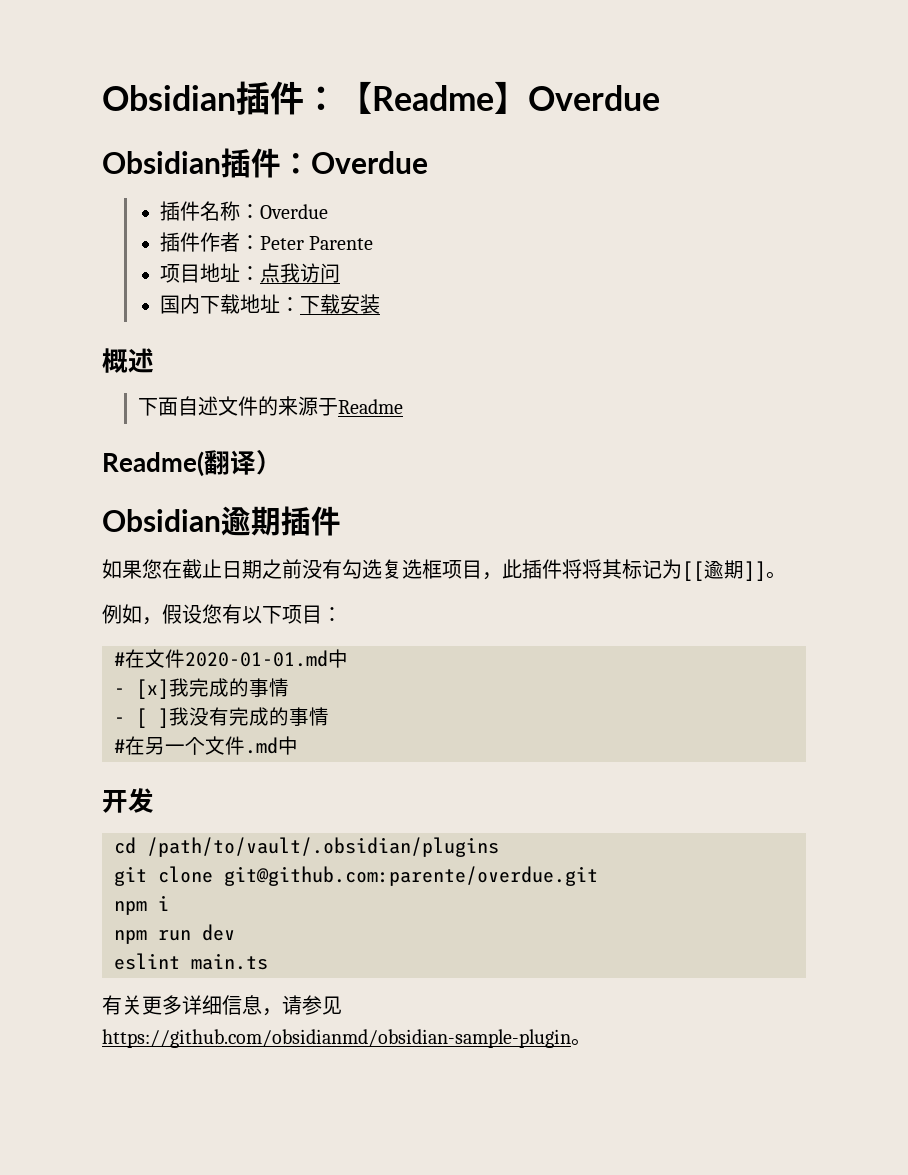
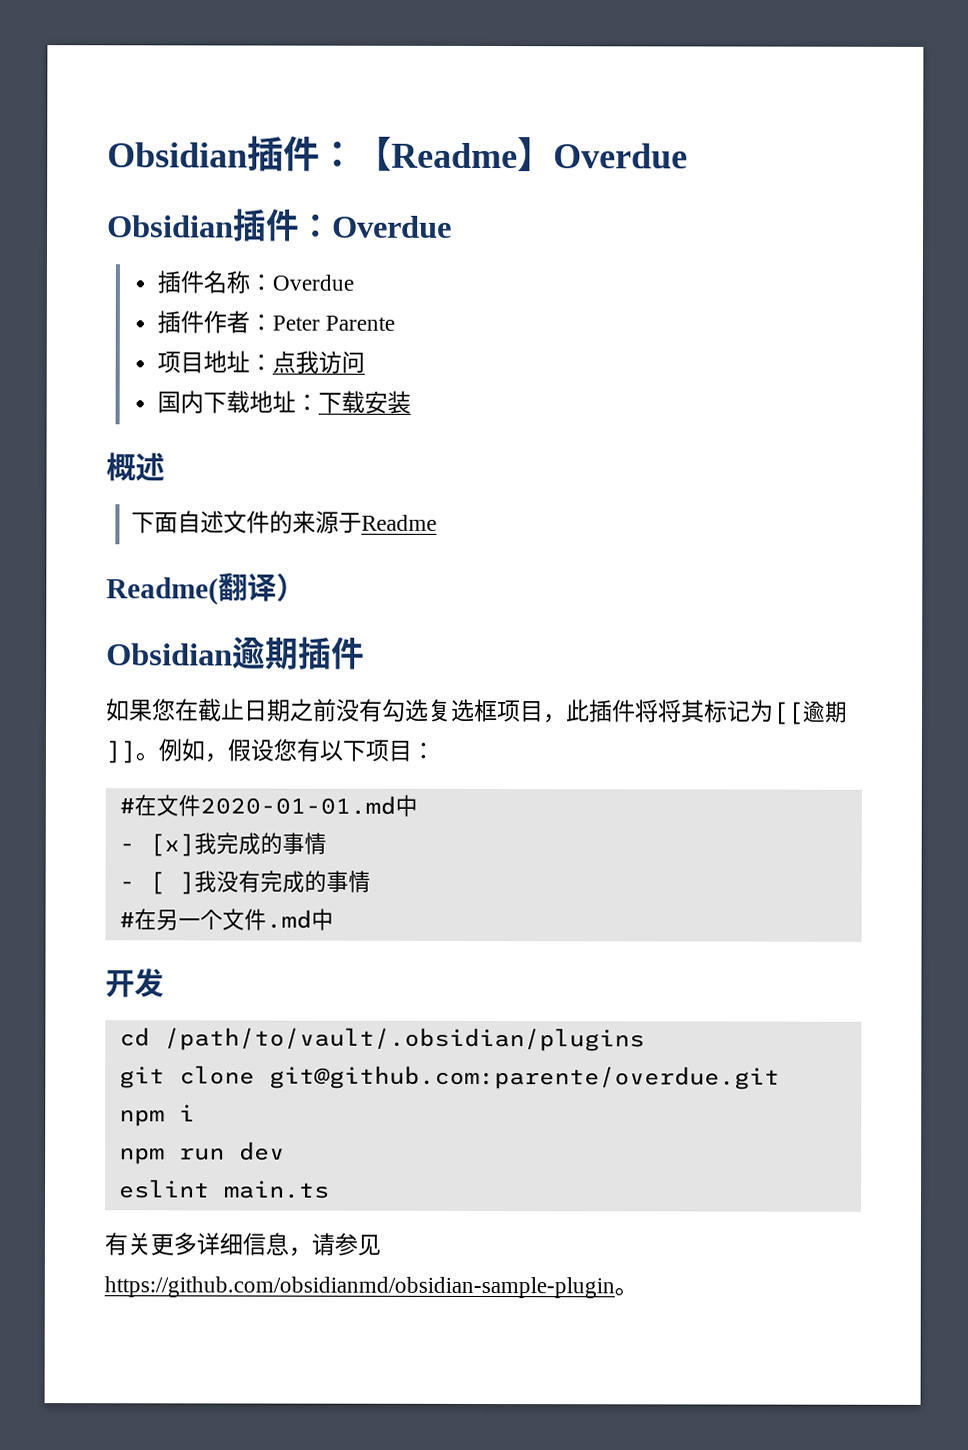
- 如果您在截止日期之前没有勾选复选框项目，此插件将将其标记为[[逾期]]。
- 例如，假设您有以下项目：
+ 如果您在截止日期之前没有勾选复选框项目，此插件将将其标记为[[逾期]]。例如，假设您有以下项目：

